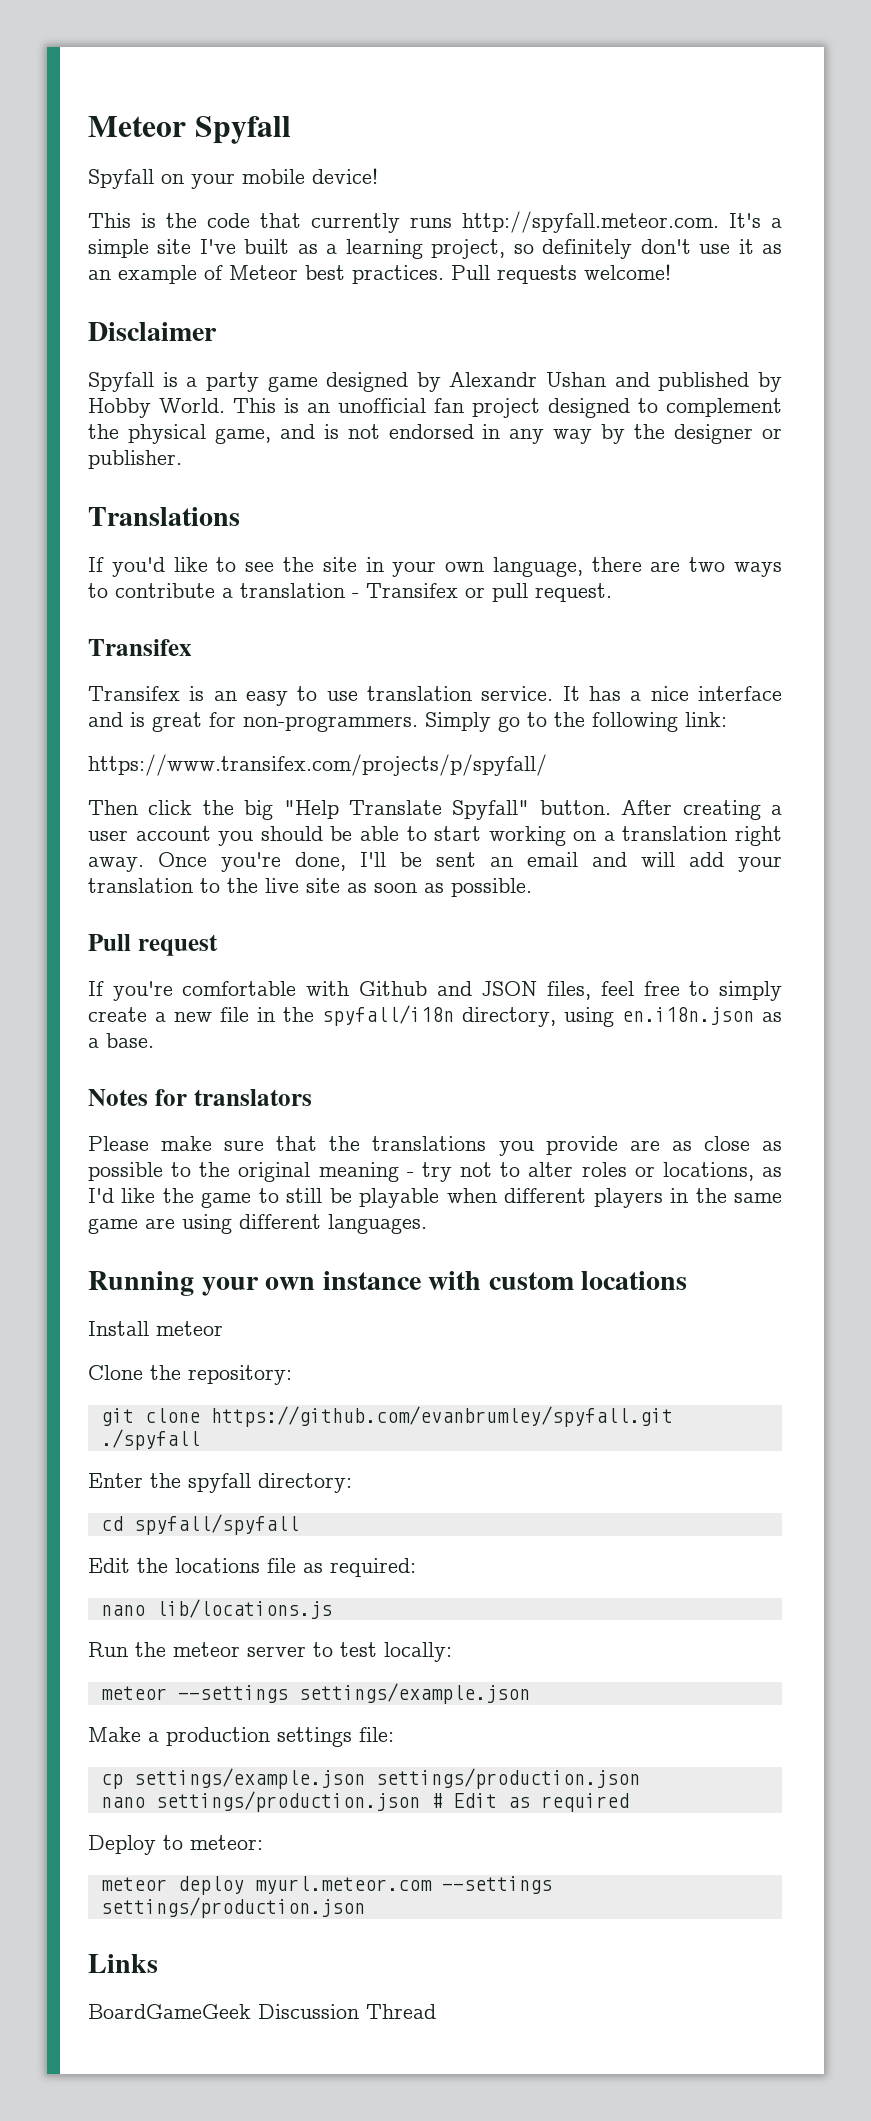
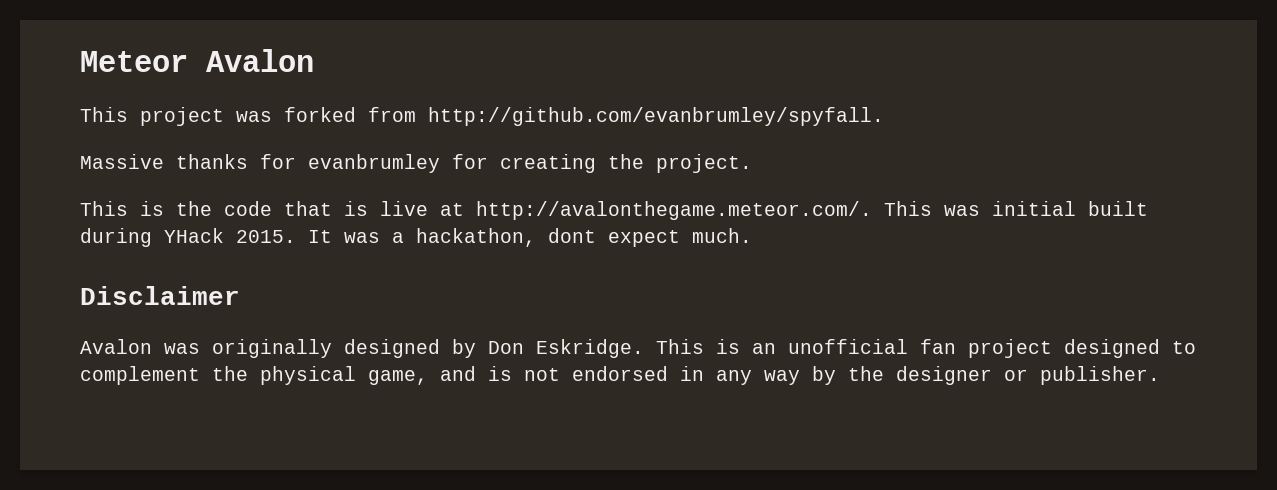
- Meteor Spyfall
- Spyfall on your mobile device!
+ Meteor Avalon
+ This project was forked from http://github.com/evanbrumley/spyfall.
+ Massive thanks for evanbrumley for creating the project.
- This is the code that currently runs http://spyfall.meteor.com. It's a simple site I've built as a learning project, so definitely don't use it as an example of Meteor best practices. Pull requests welcome!
+ This is the code that is live at http://avalonthegame.meteor.com/. This was initial built during YHack 2015. It was a hackathon, dont expect much.
  Disclaimer
- Spyfall is a party game designed by Alexandr Ushan and published by Hobby World.
+ Avalon was originally designed by Don Eskridge.
- Translations
- If you'd like to see the site in your own language, there are two ways to contribute a translation - Transifex or pull request.
- Transifex
- Transifex is an easy to use translation service. It has a nice interface and is great for non-programmers. Simply go to the following link:
- https://www.transifex.com/projects/p/spyfall/
- Then click the big "Help Translate Spyfall" button. After creating a user account you should be able to start working on a translation right away. Once you're done, I'll be sent an email and will add your translation to the live site as soon as possible.
- Pull request
- If you're comfortable with Github and JSON files, feel free to simply create a new file in the spyfall/i18n directory, using en.i18n.json as a base.
- Notes for translators
- Please make sure that the translations you provide are as close as possible to the original meaning - try not to alter roles or locations, as I'd like the game to still be playable when different players in the same game are using different languages.
- Running your own instance with custom locations
- Install meteor
- Clone the repository:
- git clone https://github.com/evanbrumley/spyfall.git ./spyfall
- Enter the spyfall directory:
- cd spyfall/spyfall
- Edit the locations file as required:
- nano lib/locations.js
- Run the meteor server to test locally:
- meteor --settings settings/example.json
- Make a production settings file:
- cp settings/example.json settings/production.json
- nano settings/production.json # Edit as required
- Deploy to meteor:
- meteor deploy myurl.meteor.com --settings settings/production.json
- Links
- BoardGameGeek Discussion Thread

